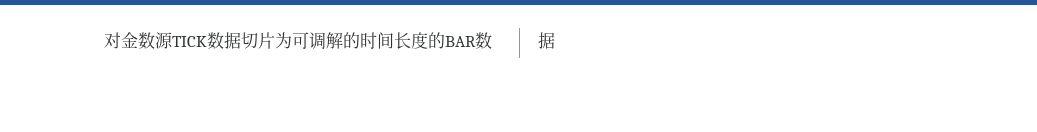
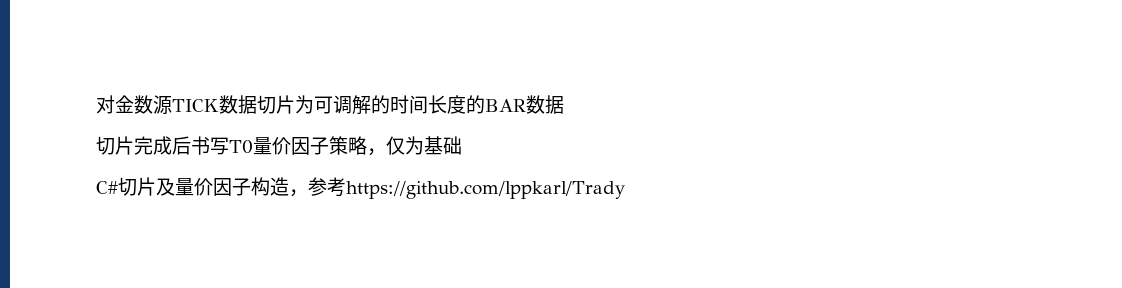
+ 切片完成后书写T0量价因子策略，仅为基础
+ C#切片及量价因子构造，参考https://github.com/lppkarl/Trady

